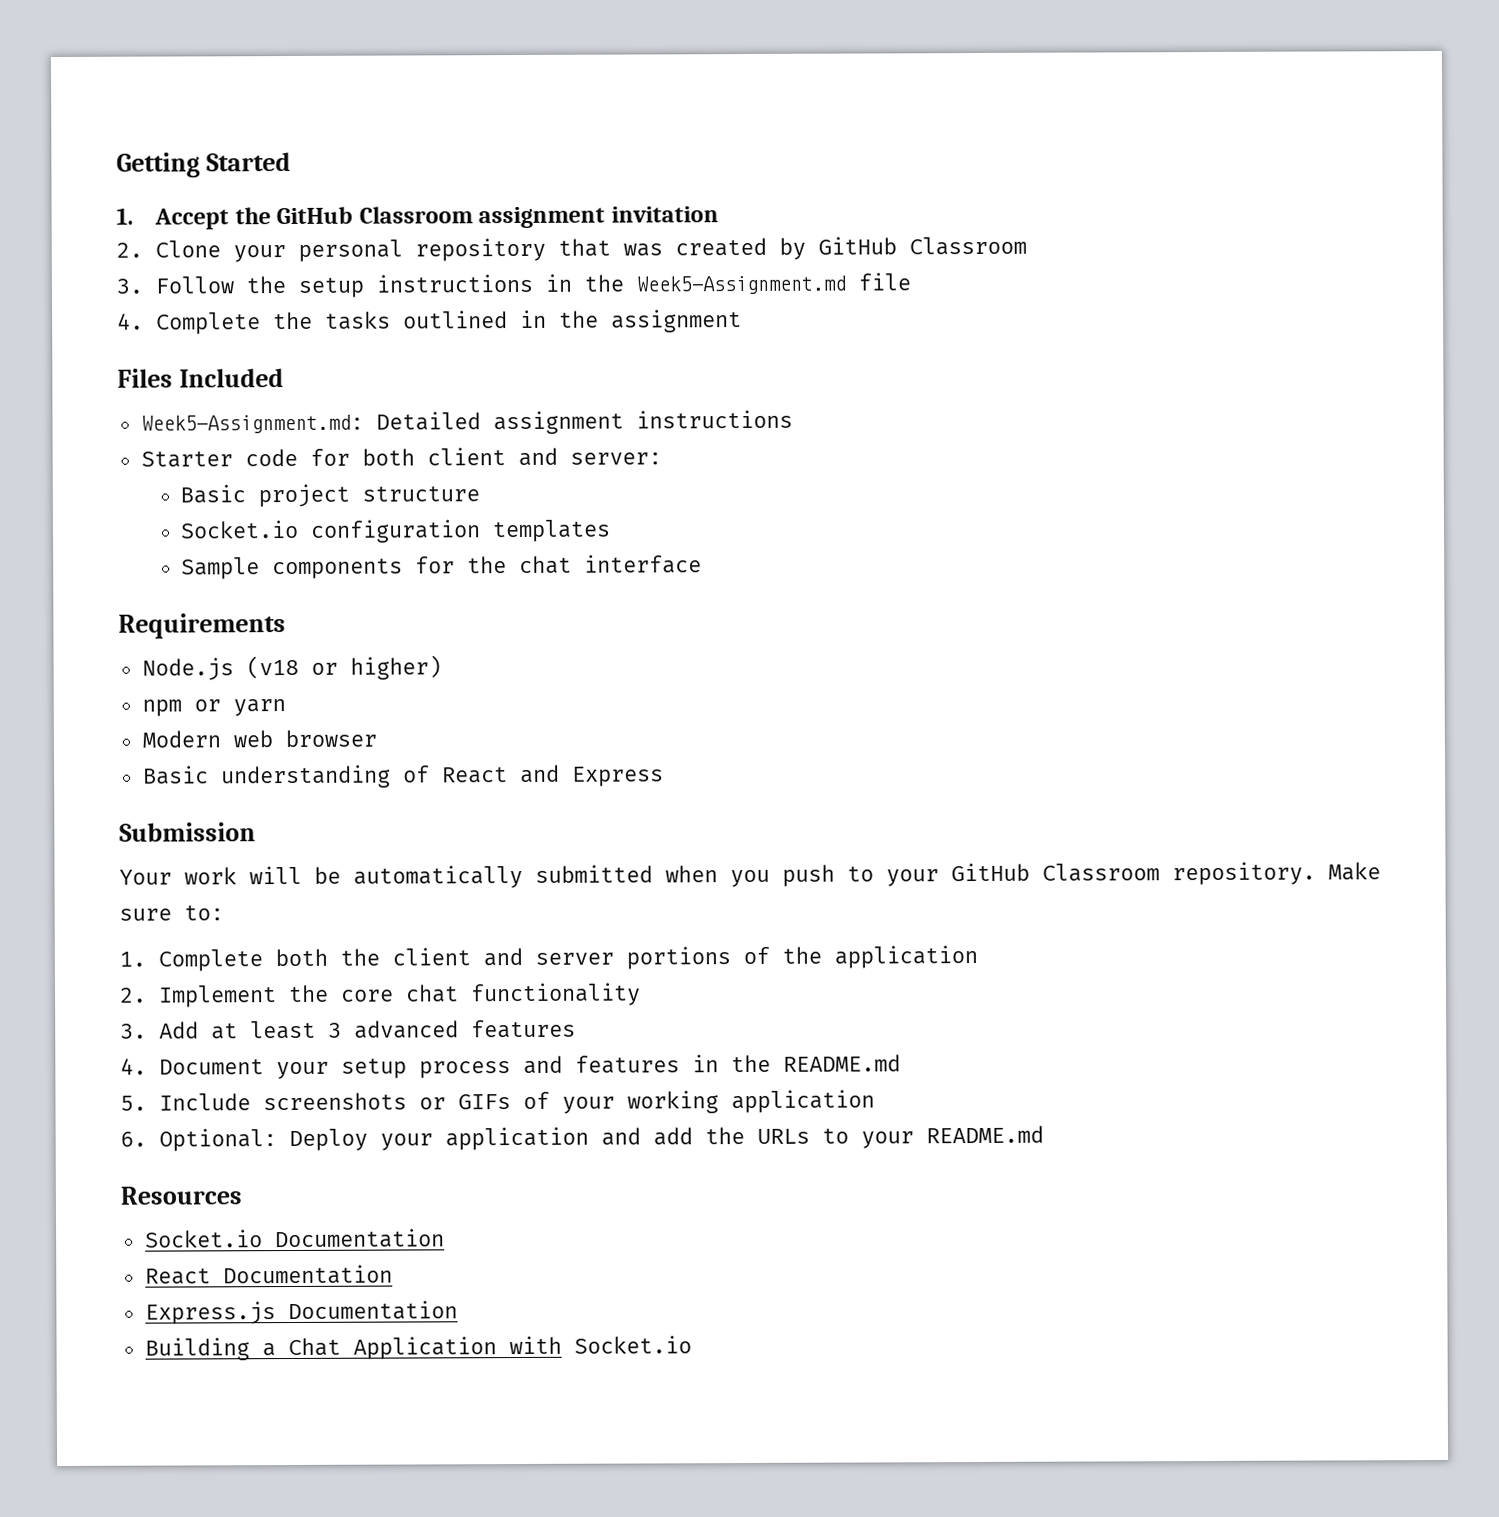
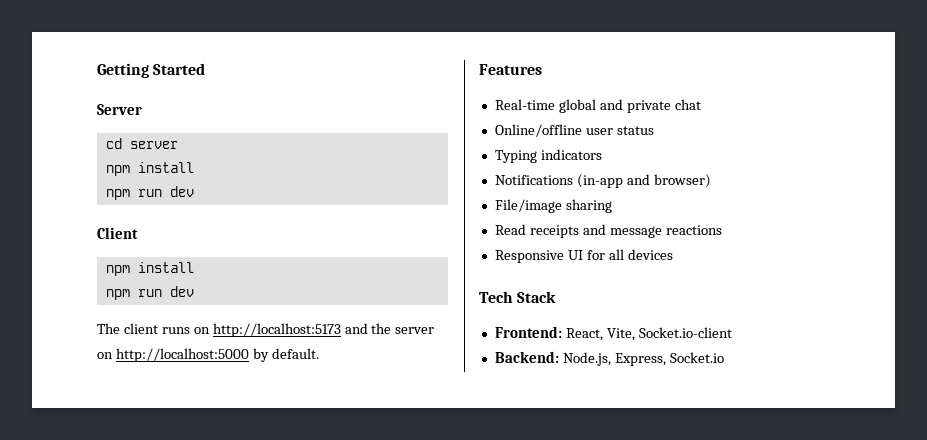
- 1. Accept the GitHub Classroom assignment invitation
- 2. Clone your personal repository that was created by GitHub Classroom
- 3. Follow the setup instructions in the Week5-Assignment.md file
- 4. Complete the tasks outlined in the assignment
- Files Included
- Week5-Assignment.md: Detailed assignment instructions
- Starter code for both client and server:
- Basic project structure
- Socket.io configuration templates
- Sample components for the chat interface
- Requirements
- Node.js (v18 or higher)
- npm or yarn
- Modern web browser
- Basic understanding of React and Express
- Submission
- Your work will be automatically submitted when you push to your GitHub Classroom repository. Make sure to:
- 1. Complete both the client and server portions of the application
- 2. Implement the core chat functionality
- 3. Add at least 3 advanced features
- 4. Document your setup process and features in the README.md
- 5. Include screenshots or GIFs of your working application
- 6. Optional: Deploy your application and add the URLs to your README.md
- Resources
- Socket.io Documentation
- React Documentation
- Express.js Documentation
- Building a Chat Application with Socket.io
+ Server
+ cd server
+ npm install
+ npm run dev
+ Client
+ npm install
+ npm run dev
+ The client runs on http://localhost:5173 and the server on http://localhost:5000 by default.
+ Features
+ Real-time global and private chat
+ Online/offline user status
+ Typing indicators
+ Notifications (in-app and browser)
+ File/image sharing
+ Read receipts and message reactions
+ Responsive UI for all devices
+ Tech Stack
+ Frontend: React, Vite, Socket.io-client
+ Backend: Node.js, Express, Socket.io

